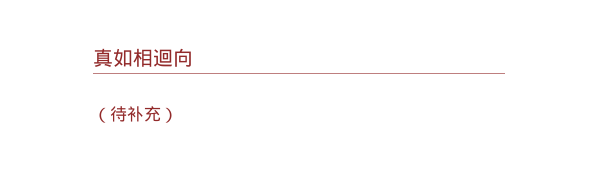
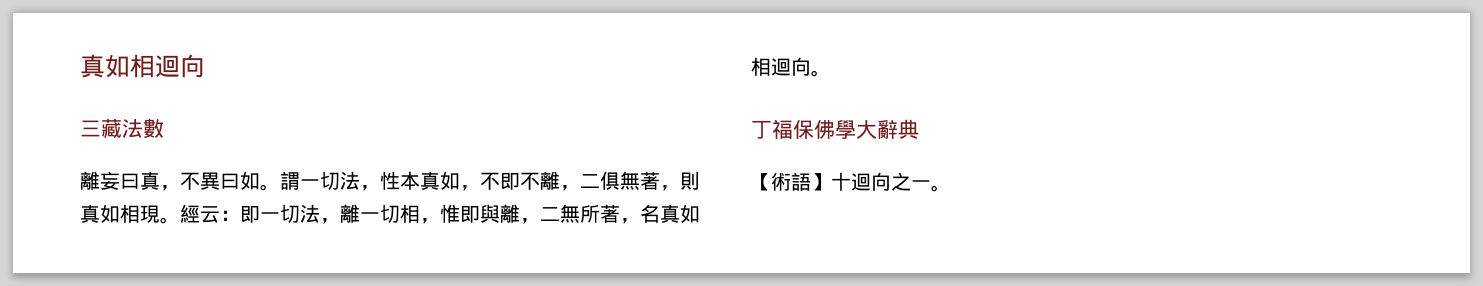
- （待补充）
+ 三藏法數
+ 離妄曰真，不異曰如。謂一切法，性本真如，不即不離，二俱無著，則真如相現。經云：即一切法，離一切相，惟即與離，二無所著，名真如相迴向。
+ 丁福保佛學大辭典
+ 【術語】十迴向之一。

